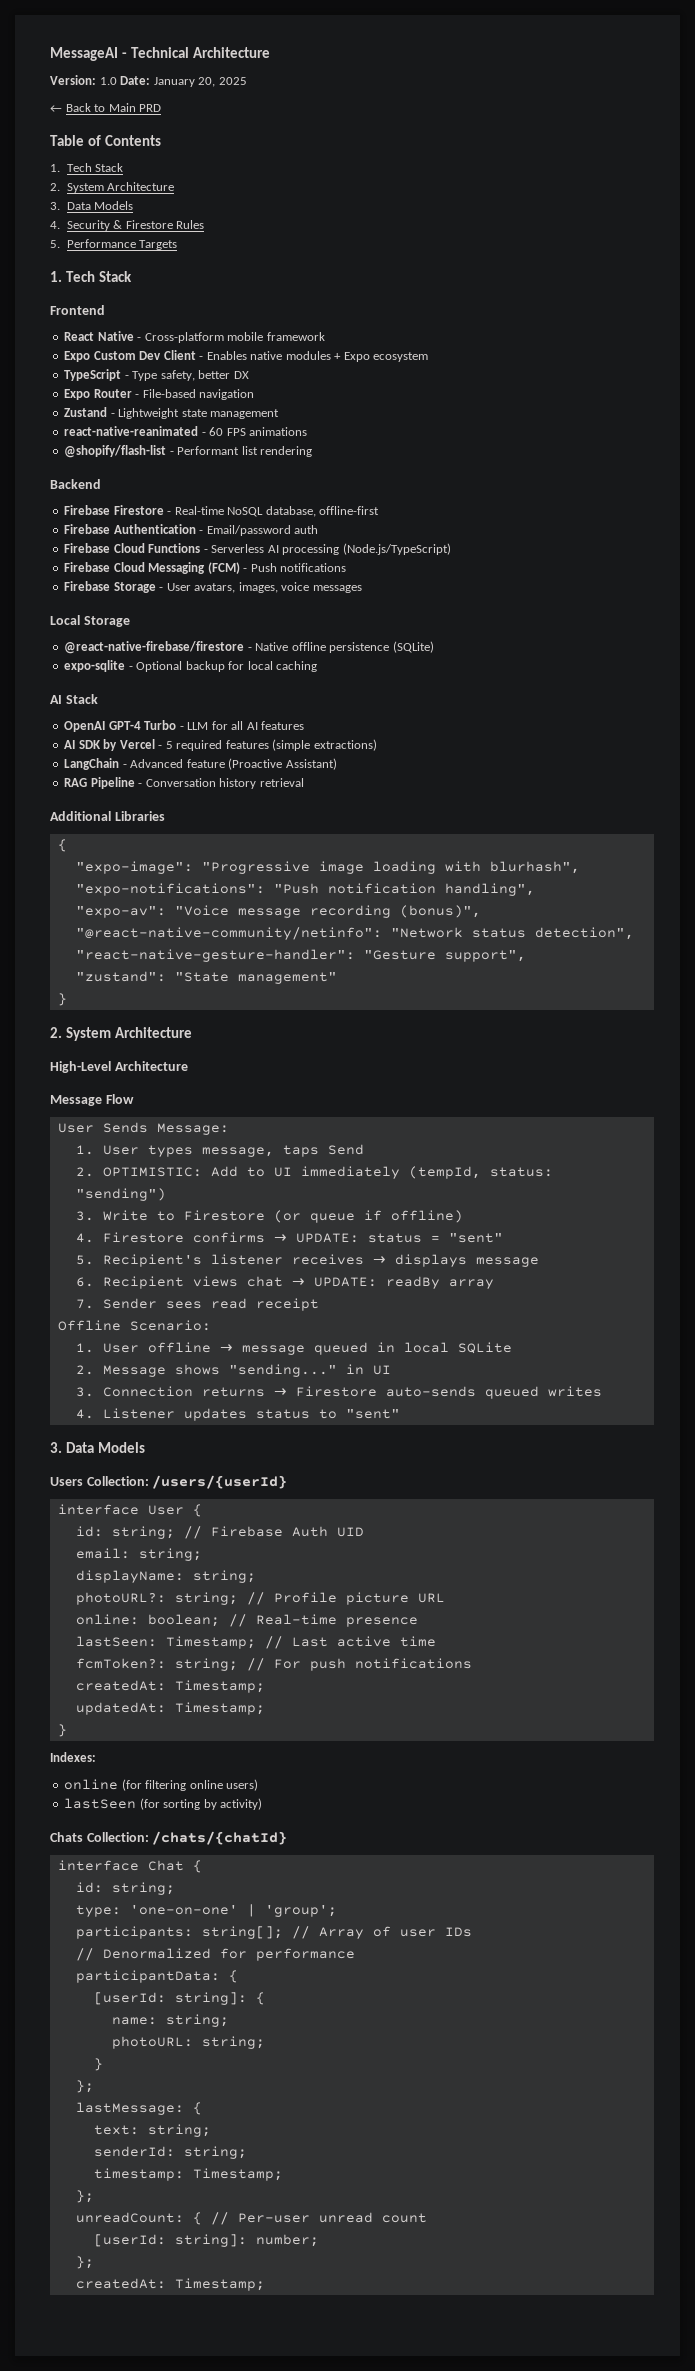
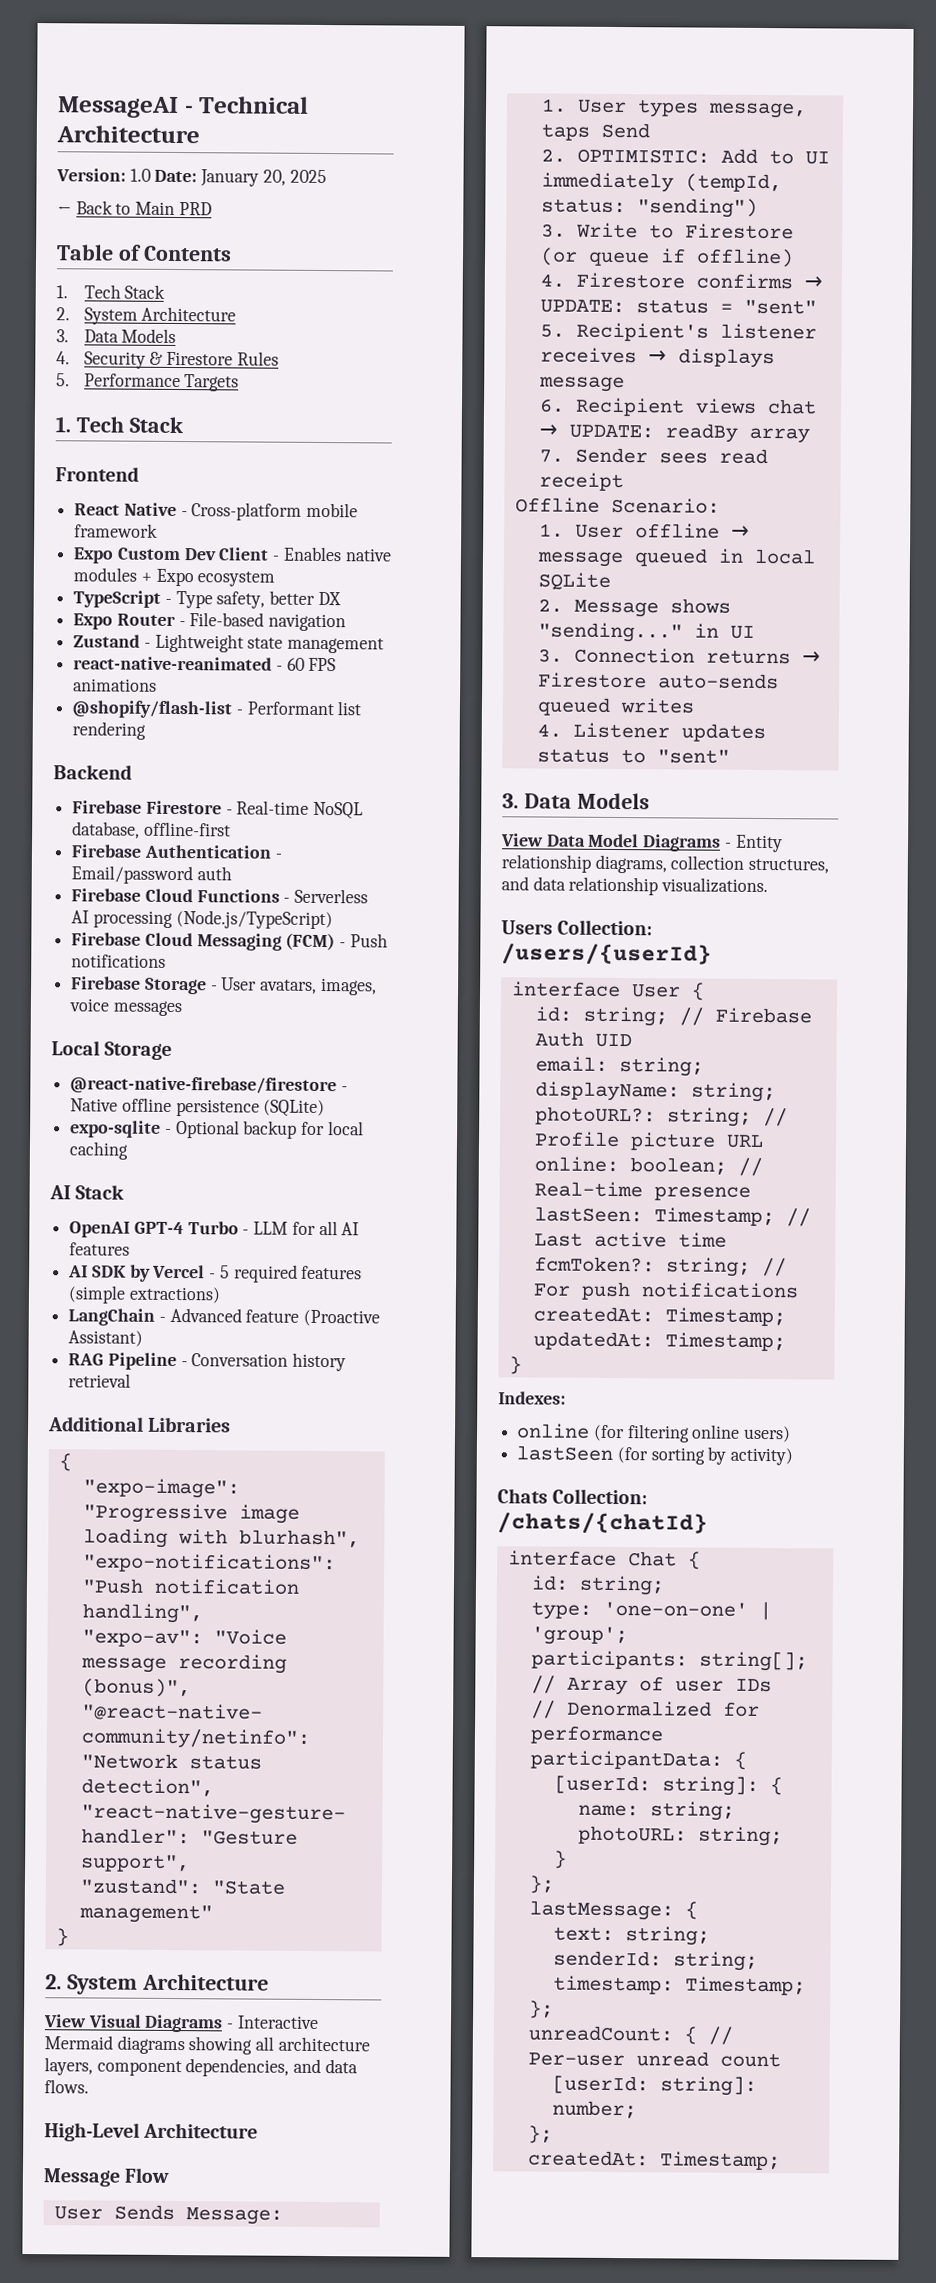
+ View Visual Diagrams - Interactive Mermaid diagrams showing all architecture layers, component dependencies, and data flows.
+ View Data Model Diagrams - Entity relationship diagrams, collection structures, and data relationship visualizations.

